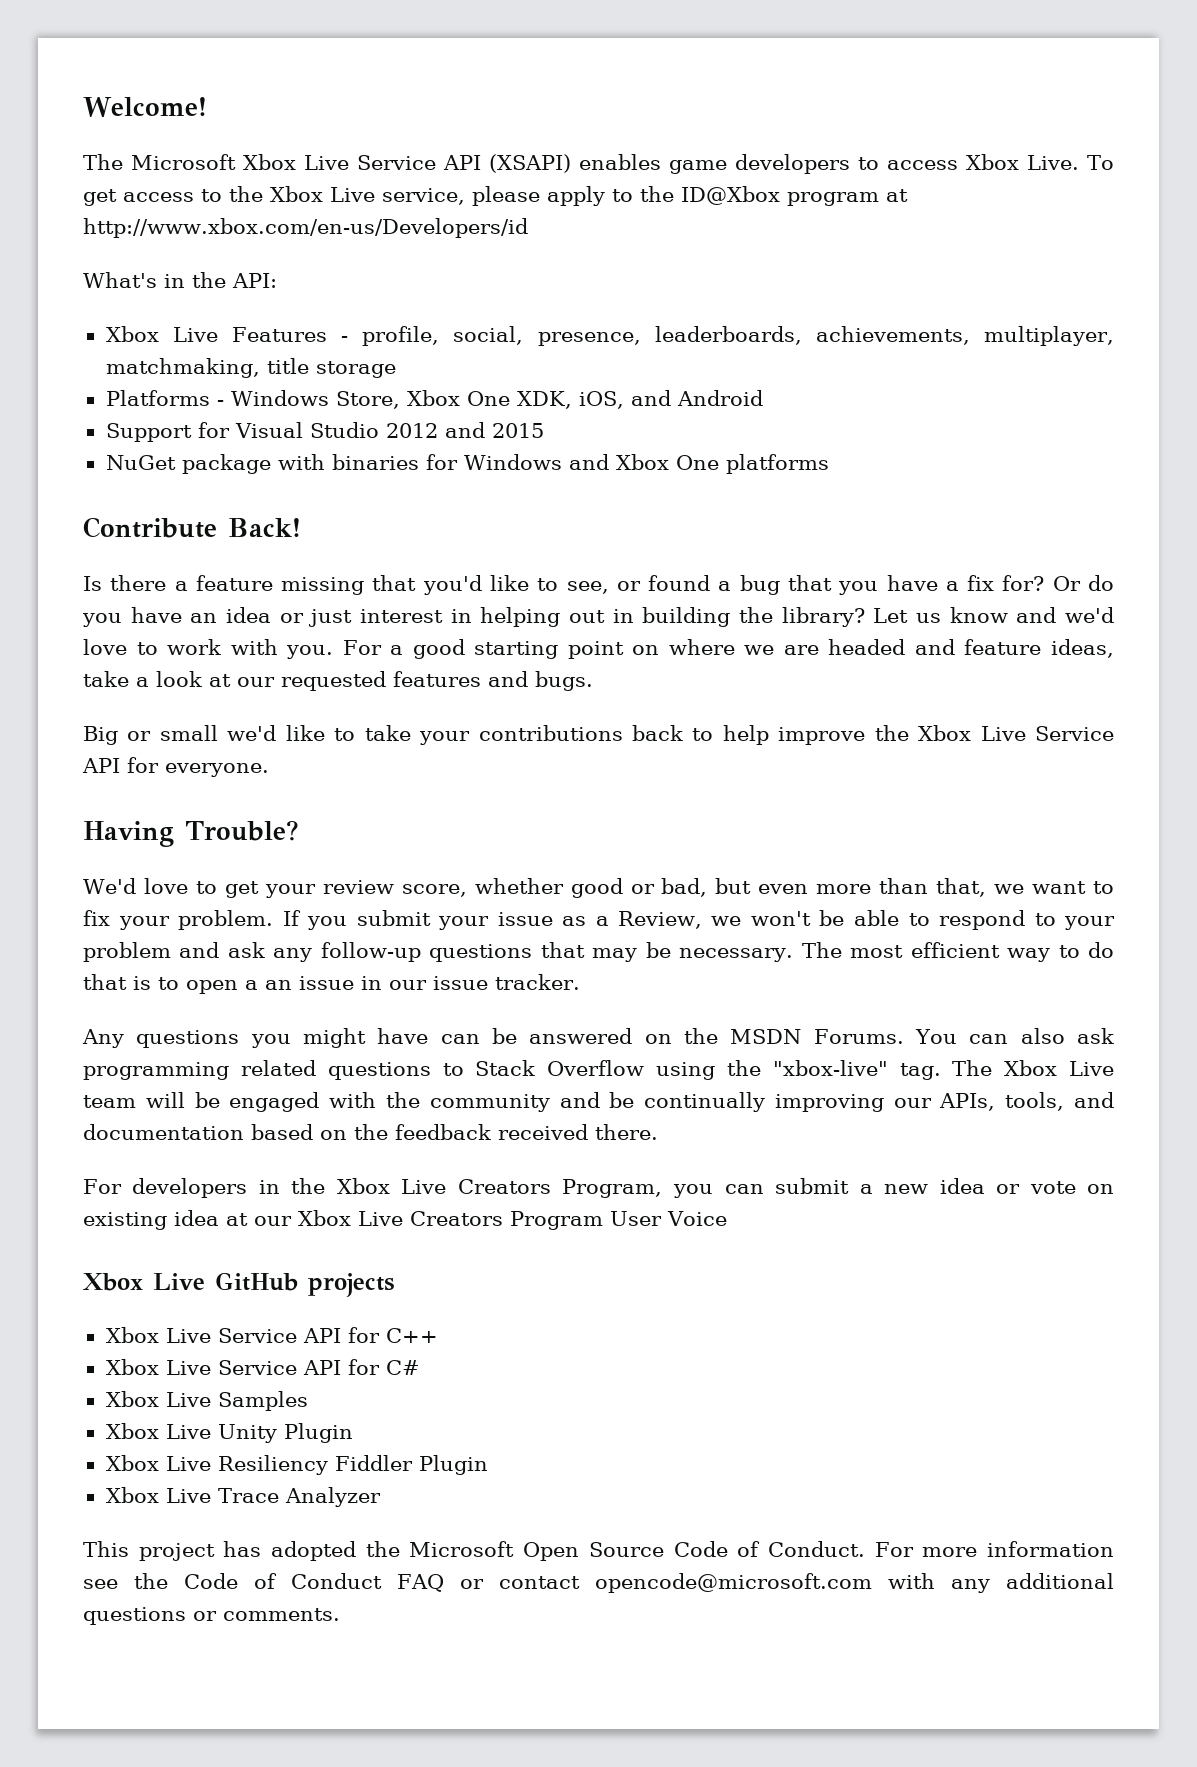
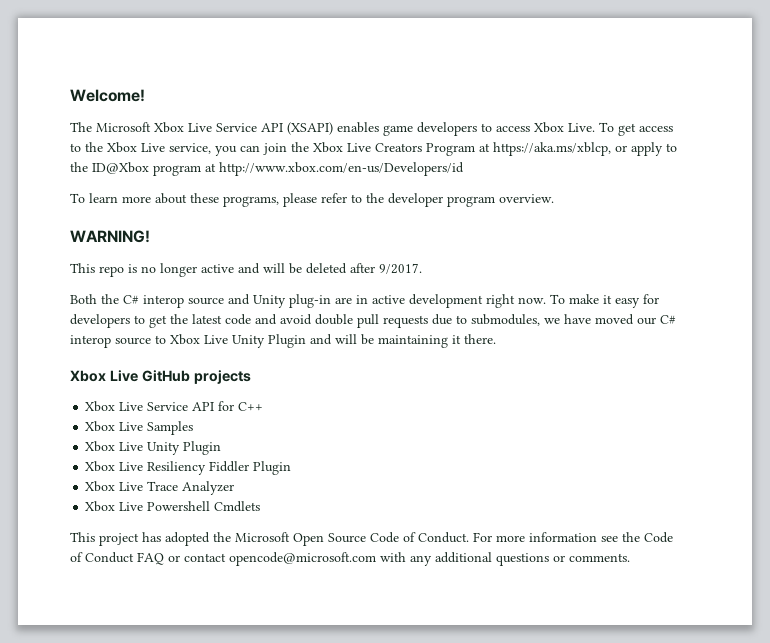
- To get access to the Xbox Live service, please apply to the ID@Xbox program at http://www.xbox.com/en-us/Developers/id
+ To get access to the Xbox Live service, you can join the Xbox Live Creators Program at https://aka.ms/xblcp, or apply to the ID@Xbox program at http://www.xbox.com/en-us/Developers/id
- What's in the API:
- Xbox Live Features - profile, social, presence, leaderboards, achievements, multiplayer, matchmaking, title storage
- Platforms - Windows Store, Xbox One XDK, iOS, and Android
- Support for Visual Studio 2012 and 2015
- NuGet package with binaries for Windows and Xbox One platforms
- Contribute Back!
- Is there a feature missing that you'd like to see, or found a bug that you have a fix for? Or do you have an idea or just interest in helping out in building the library? Let us know and we'd love to work with you. For a good starting point on where we are headed and feature ideas, take a look at our requested features and bugs.
- Big or small we'd like to take your contributions back to help improve the Xbox Live Service API for everyone.
- Having Trouble?
- We'd love to get your review score, whether good or bad, but even more than that, we want to fix your problem. If you submit your issue as a Review, we won't be able to respond to your problem and ask any follow-up questions that may be necessary. The most efficient way to do that is to open a an issue in our issue tracker.
- Any questions you might have can be answered on the MSDN Forums. You can also ask programming related questions to Stack Overflow using the "xbox-live" tag. The Xbox Live team will be engaged with the community and be continually improving our APIs, tools, and documentation based on the feedback received there.
- For developers in the Xbox Live Creators Program, you can submit a new idea or vote on existing idea at our Xbox Live Creators Program User Voice
+ To learn more about these programs, please refer to the developer program overview.
+ WARNING!
+ This repo is no longer active and will be deleted after 9/2017.
+ Both the C# interop source and Unity plug-in are in active development right now. To make it easy for developers to get the latest code and avoid double pull requests due to submodules, we have moved our C# interop source to Xbox Live Unity Plugin and will be maintaining it there.
- Xbox Live Service API for C#
+ Xbox Live Powershell Cmdlets

